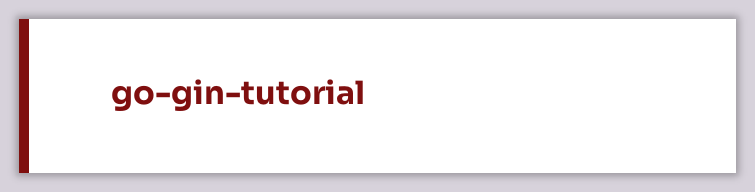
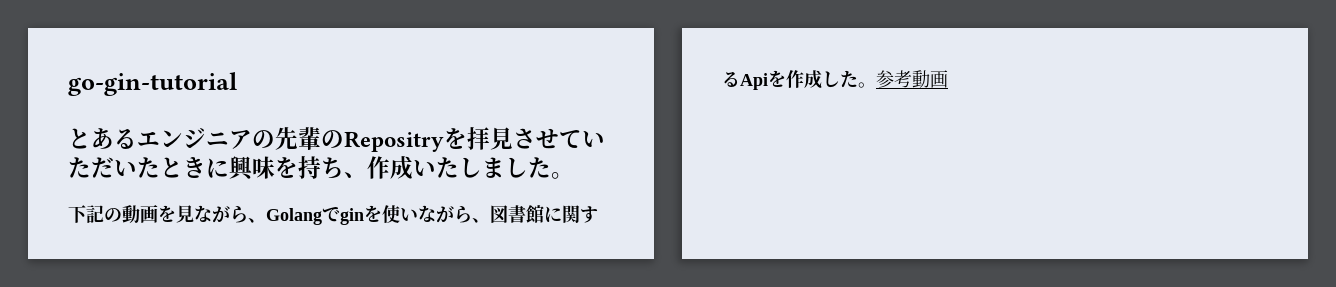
+ とあるエンジニアの先輩のRepositryを拝見させていただいたときに興味を持ち、作成いたしました。
+ 下記の動画を見ながら、Golangでginを使いながら、図書館に関するApiを作成した。参考動画

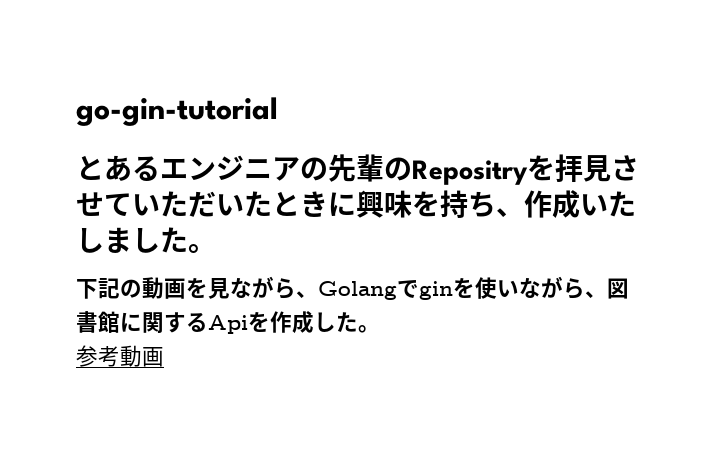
- 下記の動画を見ながら、Golangでginを使いながら、図書館に関するApiを作成した。参考動画
+ 下記の動画を見ながら、Golangでginを使いながら、図書館に関するApiを作成した。
+ 参考動画

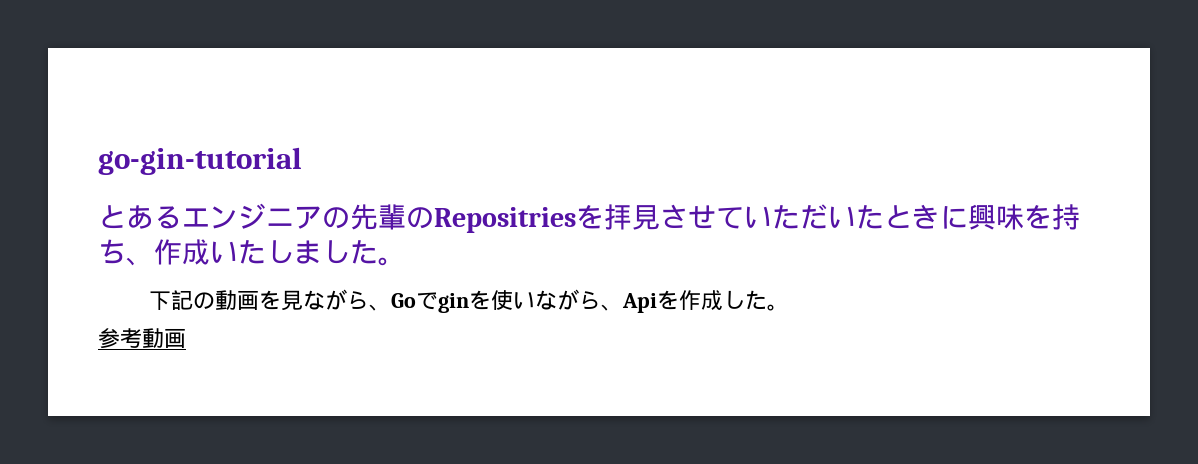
- とあるエンジニアの先輩のRepositryを拝見させていただいたときに興味を持ち、作成いたしました。
+ とあるエンジニアの先輩のRepositriesを拝見させていただいたときに興味を持ち、作成いたしました。
- 下記の動画を見ながら、Golangでginを使いながら、図書館に関するApiを作成した。
+ 下記の動画を見ながら、Goでginを使いながら、Apiを作成した。

